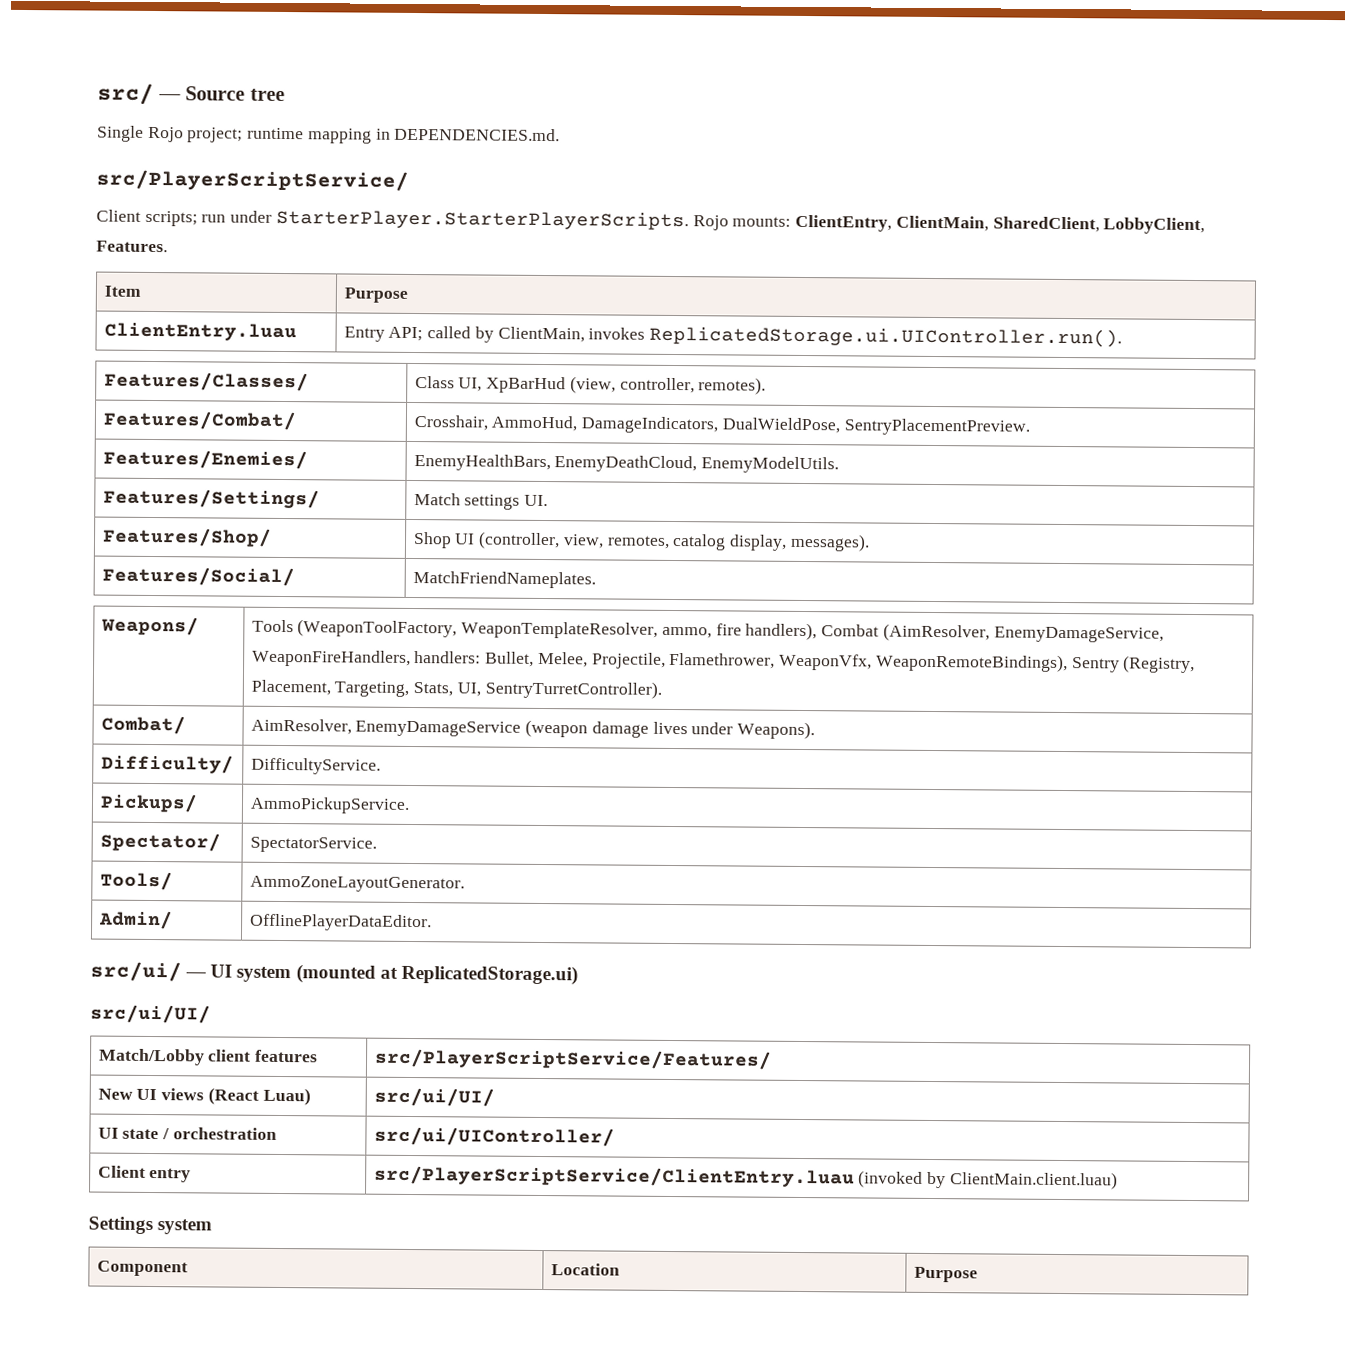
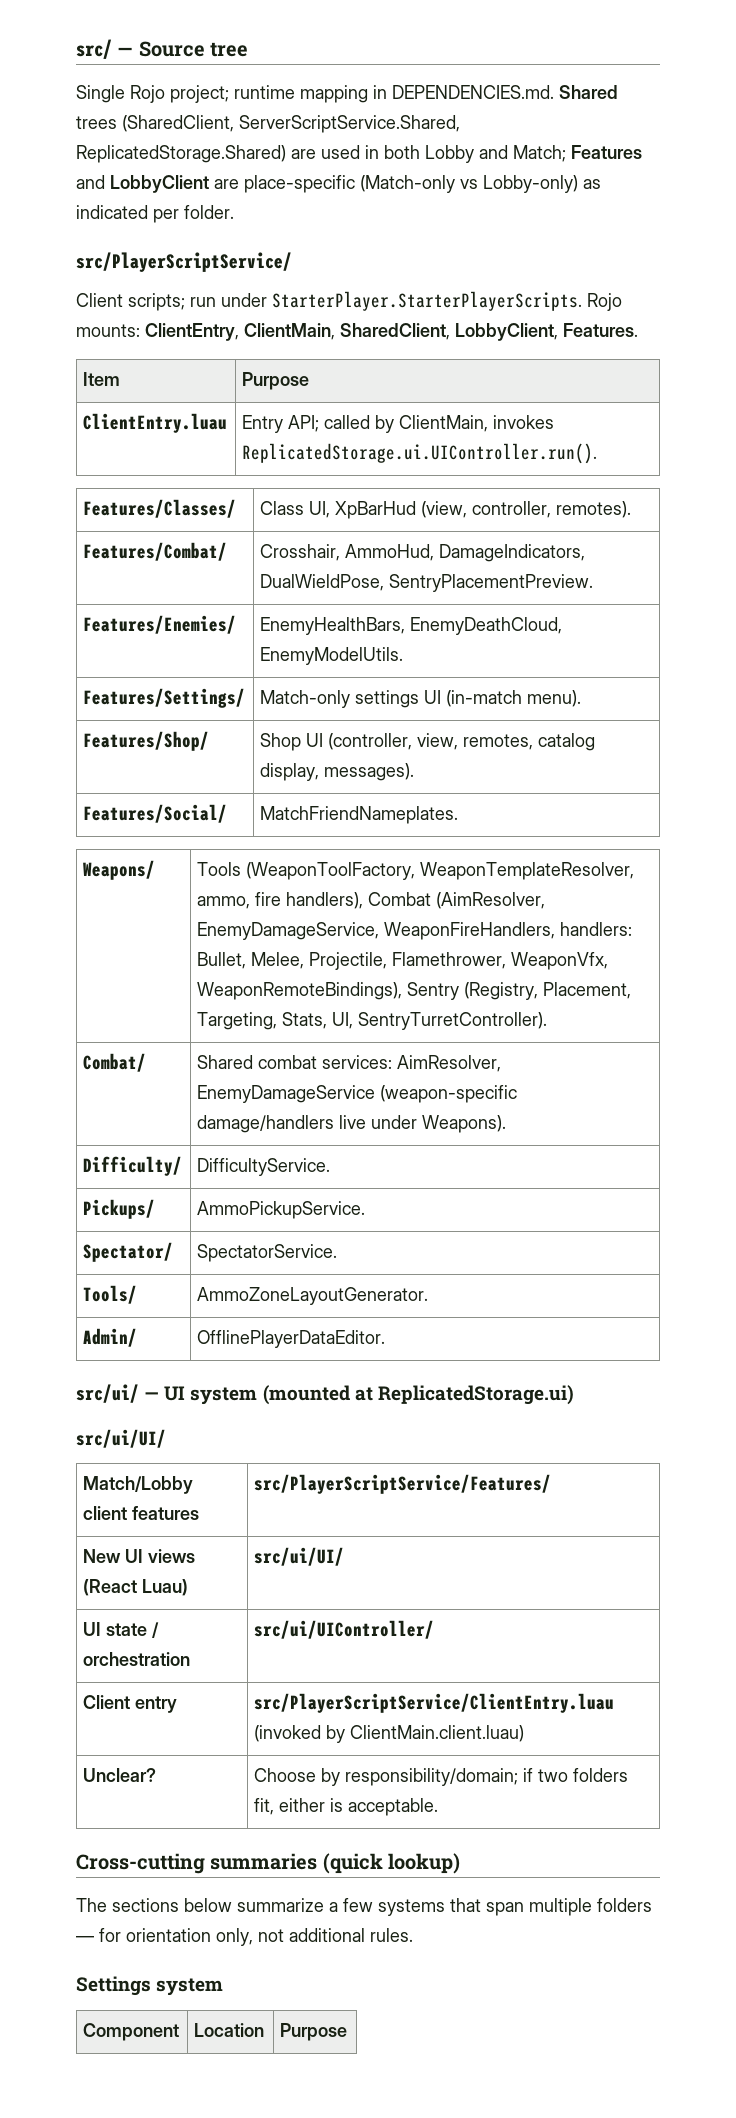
- Single Rojo project; runtime mapping in DEPENDENCIES.md.
+ Single Rojo project; runtime mapping in DEPENDENCIES.md. Shared trees (SharedClient, ServerScriptService.Shared, ReplicatedStorage.Shared) are used in both Lobby and Match; Features and LobbyClient are place-specific (Match-only vs Lobby-only) as indicated per folder.
- Features/Settings/ | Match settings UI.
+ Features/Settings/ | Match-only settings UI (in-match menu).
- Combat/ | AimResolver, EnemyDamageService (weapon damage lives under Weapons).
+ Combat/ | Shared combat services: AimResolver, EnemyDamageService (weapon-specific damage/handlers live under Weapons).
+ Unclear? | Choose by responsibility/domain; if two folders fit, either is acceptable.
+ Cross-cutting summaries (quick lookup)
+ The sections below summarize a few systems that span multiple folders — for orientation only, not additional rules.

